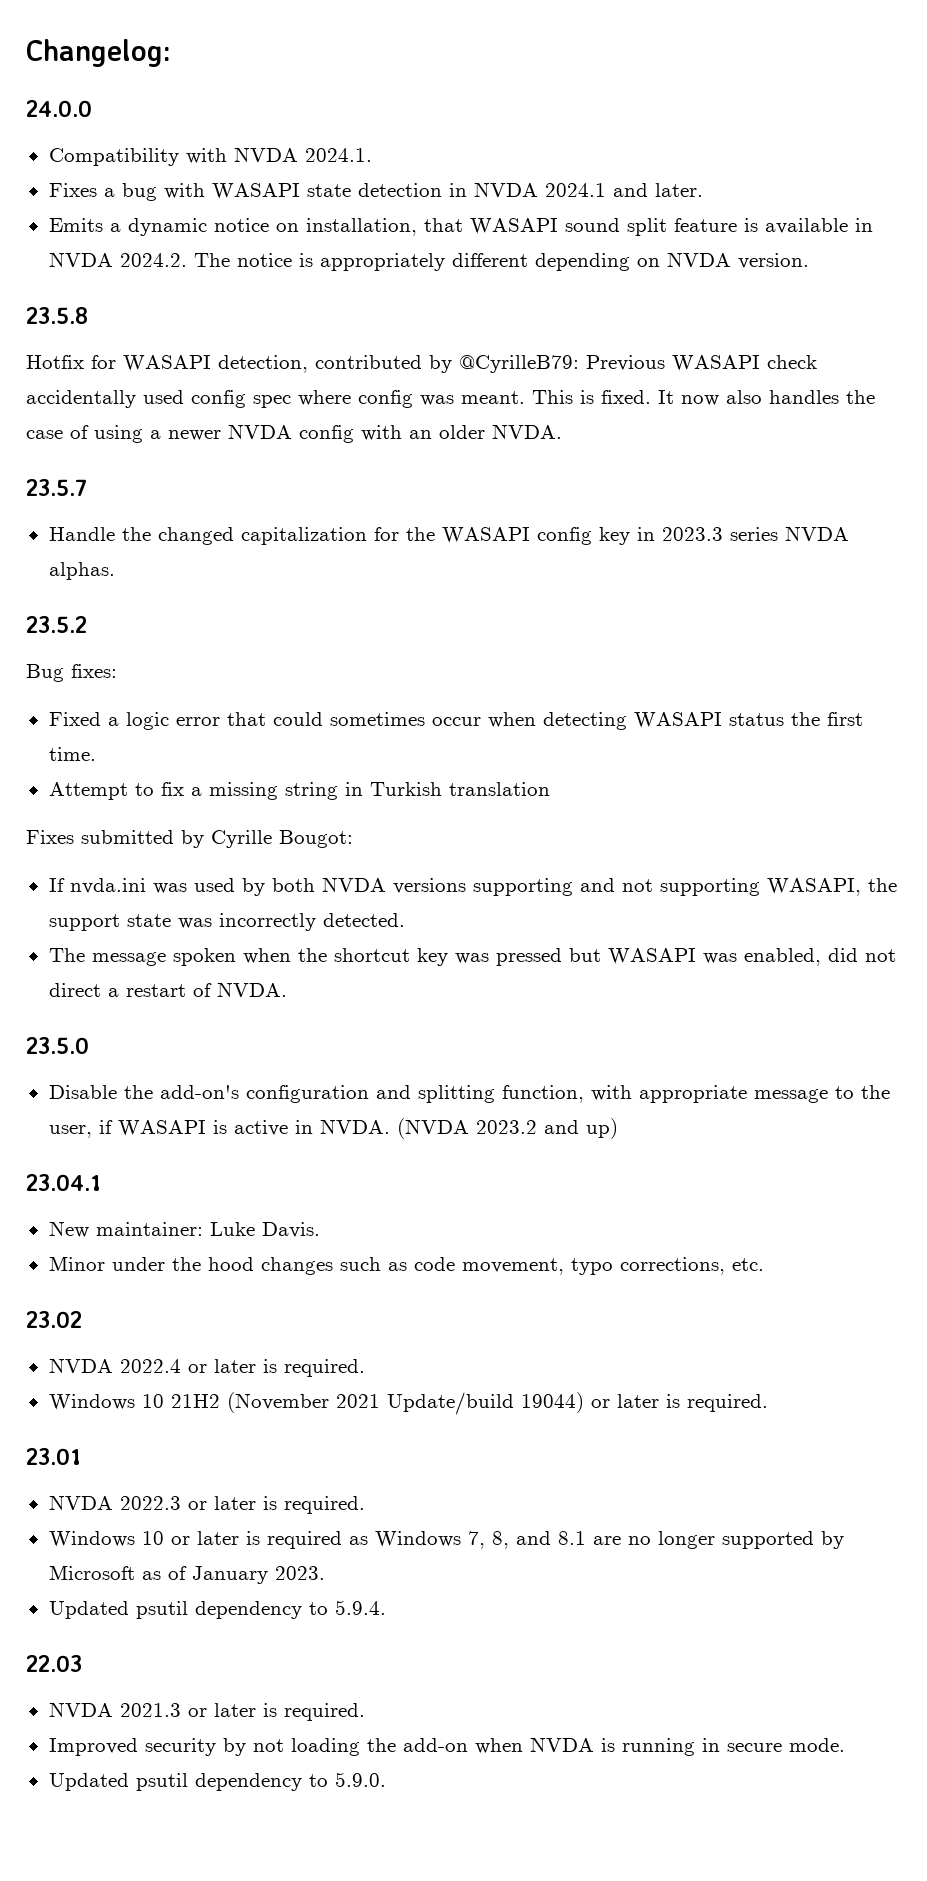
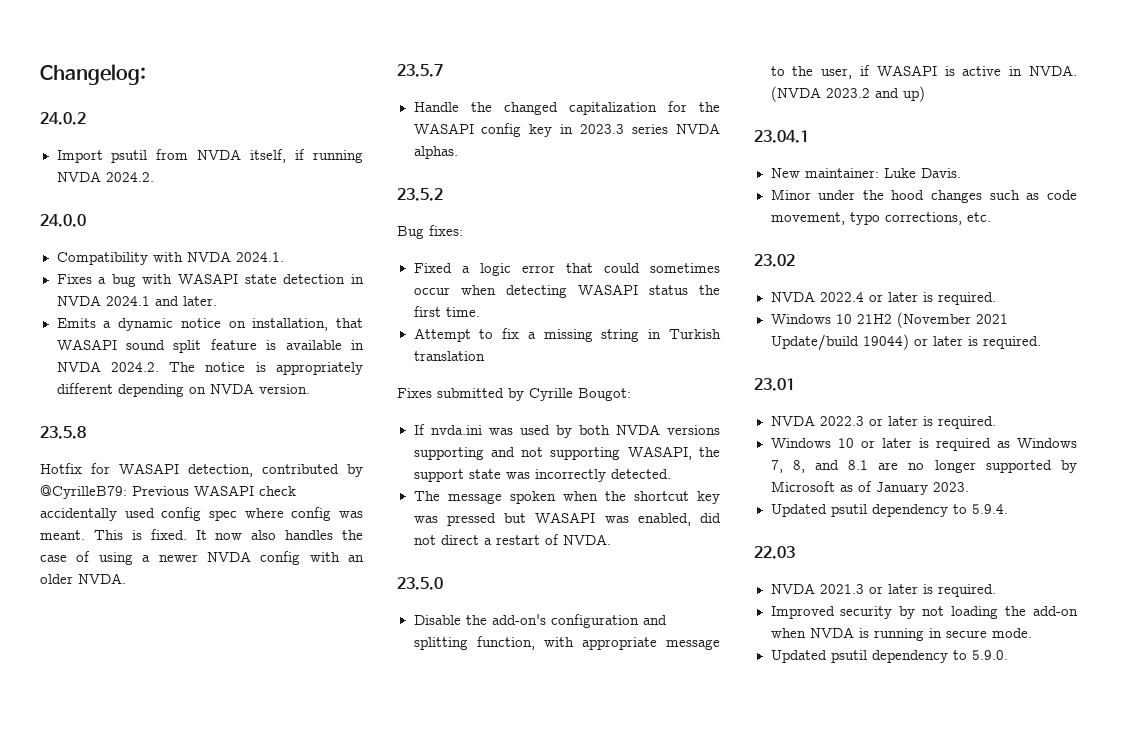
+ 24.0.2
+ Import psutil from NVDA itself, if running NVDA 2024.2.

